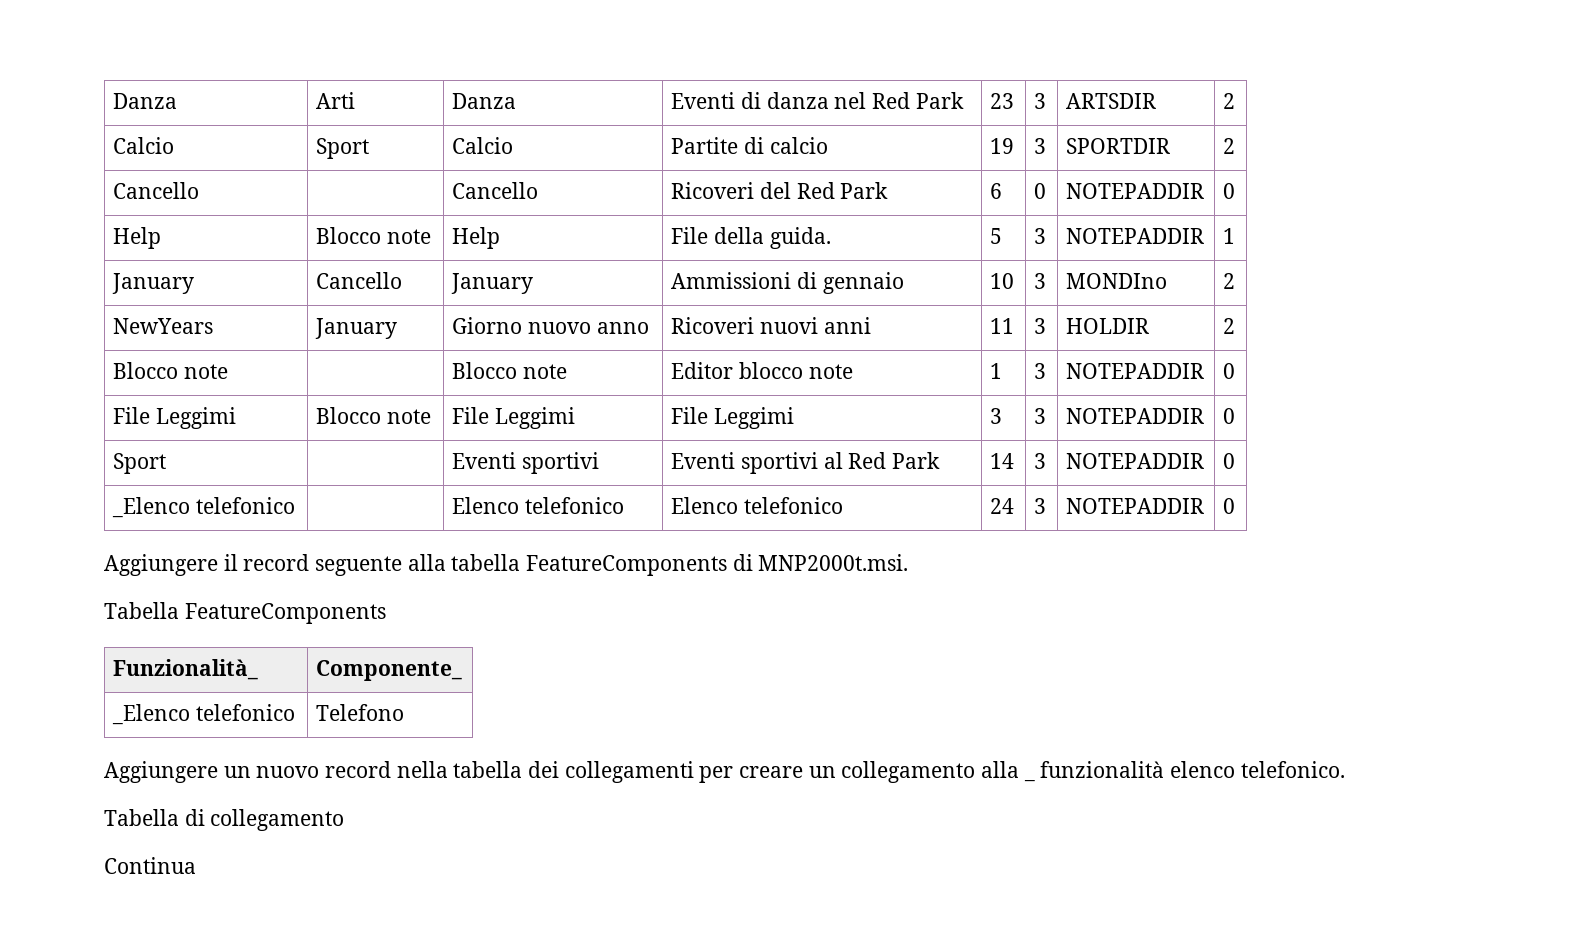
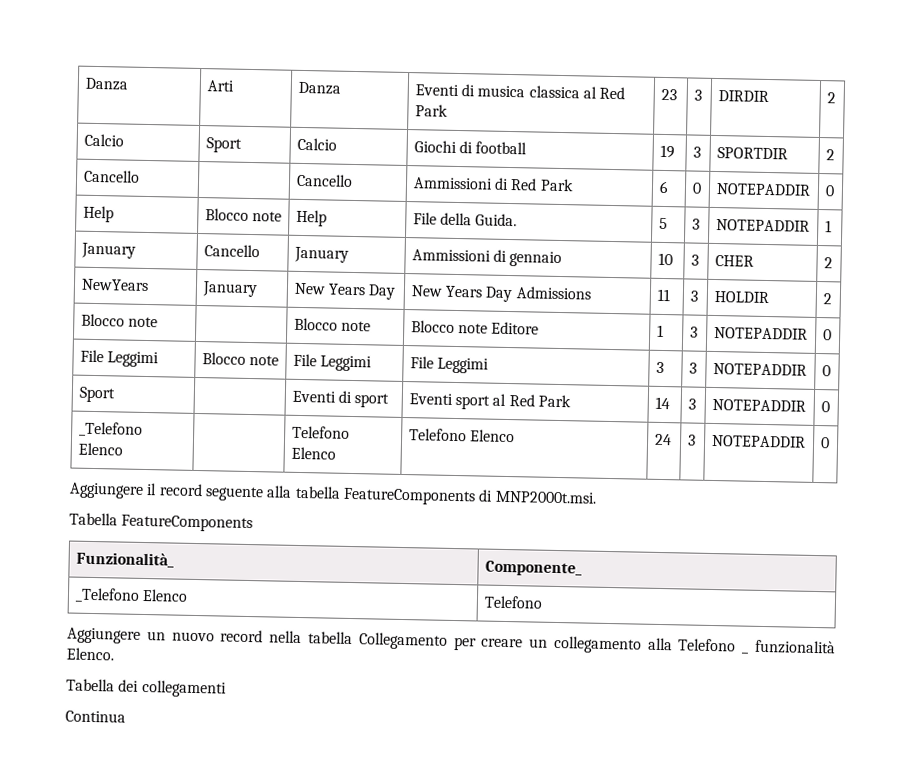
- Danza | Arti | Danza | Eventi di danza nel Red Park | 23 | 3 | ARTSDIR | 2
+ Danza | Arti | Danza | Eventi di musica classica al Red Park | 23 | 3 | DIRDIR | 2
- Calcio | Sport | Calcio | Partite di calcio | 19 | 3 | SPORTDIR | 2
+ Calcio | Sport | Calcio | Giochi di football | 19 | 3 | SPORTDIR | 2
- Cancello | | Cancello | Ricoveri del Red Park | 6 | 0 | NOTEPADDIR | 0
+ Cancello | | Cancello | Ammissioni di Red Park | 6 | 0 | NOTEPADDIR | 0
- Help | Blocco note | Help | File della guida. | 5 | 3 | NOTEPADDIR | 1
+ Help | Blocco note | Help | File della Guida. | 5 | 3 | NOTEPADDIR | 1
- January | Cancello | January | Ammissioni di gennaio | 10 | 3 | MONDIno | 2
+ January | Cancello | January | Ammissioni di gennaio | 10 | 3 | CHER | 2
- NewYears | January | Giorno nuovo anno | Ricoveri nuovi anni | 11 | 3 | HOLDIR | 2
+ NewYears | January | New Years Day | New Years Day Admissions | 11 | 3 | HOLDIR | 2
- Blocco note | | Blocco note | Editor blocco note | 1 | 3 | NOTEPADDIR | 0
+ Blocco note | | Blocco note | Blocco note Editore | 1 | 3 | NOTEPADDIR | 0
- Sport | | Eventi sportivi | Eventi sportivi al Red Park | 14 | 3 | NOTEPADDIR | 0
+ Sport | | Eventi di sport | Eventi sport al Red Park | 14 | 3 | NOTEPADDIR | 0
- _Elenco telefonico | | Elenco telefonico | Elenco telefonico | 24 | 3 | NOTEPADDIR | 0
+ _Telefono Elenco | | Telefono Elenco | Telefono Elenco | 24 | 3 | NOTEPADDIR | 0
- _Elenco telefonico | Telefono
+ _Telefono Elenco | Telefono
- Aggiungere un nuovo record nella tabella dei collegamenti per creare un collegamento alla _ funzionalità elenco telefonico.
- Tabella di collegamento
+ Aggiungere un nuovo record nella tabella Collegamento per creare un collegamento alla Telefono _ funzionalità Elenco.
+ Tabella dei collegamenti

